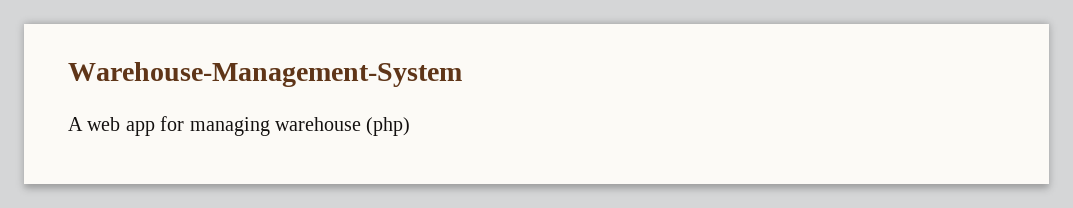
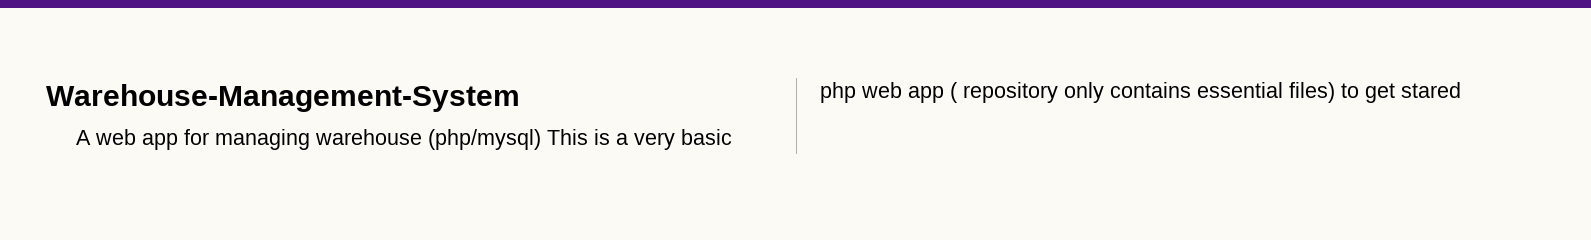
- A web app for managing warehouse (php)
+ A web app for managing warehouse (php/mysql) This is a very basic php web app ( repository only contains essential files) to get stared

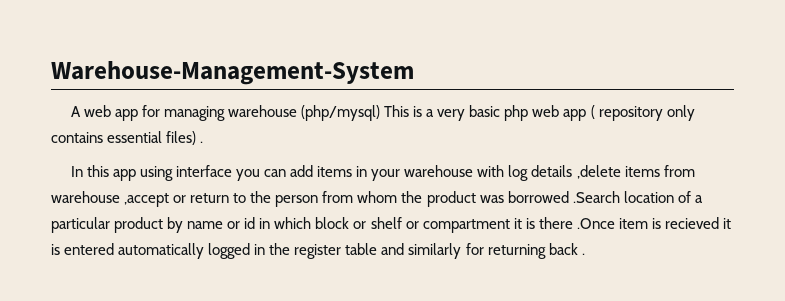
- A web app for managing warehouse (php/mysql) This is a very basic php web app ( repository only contains essential files) to get stared
+ A web app for managing warehouse (php/mysql) This is a very basic php web app ( repository only contains essential files) .
+ In this app using interface you can add items in your warehouse with log details ,delete items from warehouse ,accept or return to the person from whom the product was borrowed .Search location of a particular product by name or id in which block or shelf or compartment it is there .Once item is recieved it is entered automatically logged in the register table and similarly for returning back .

